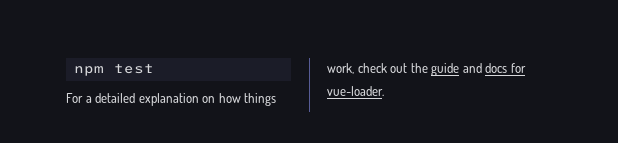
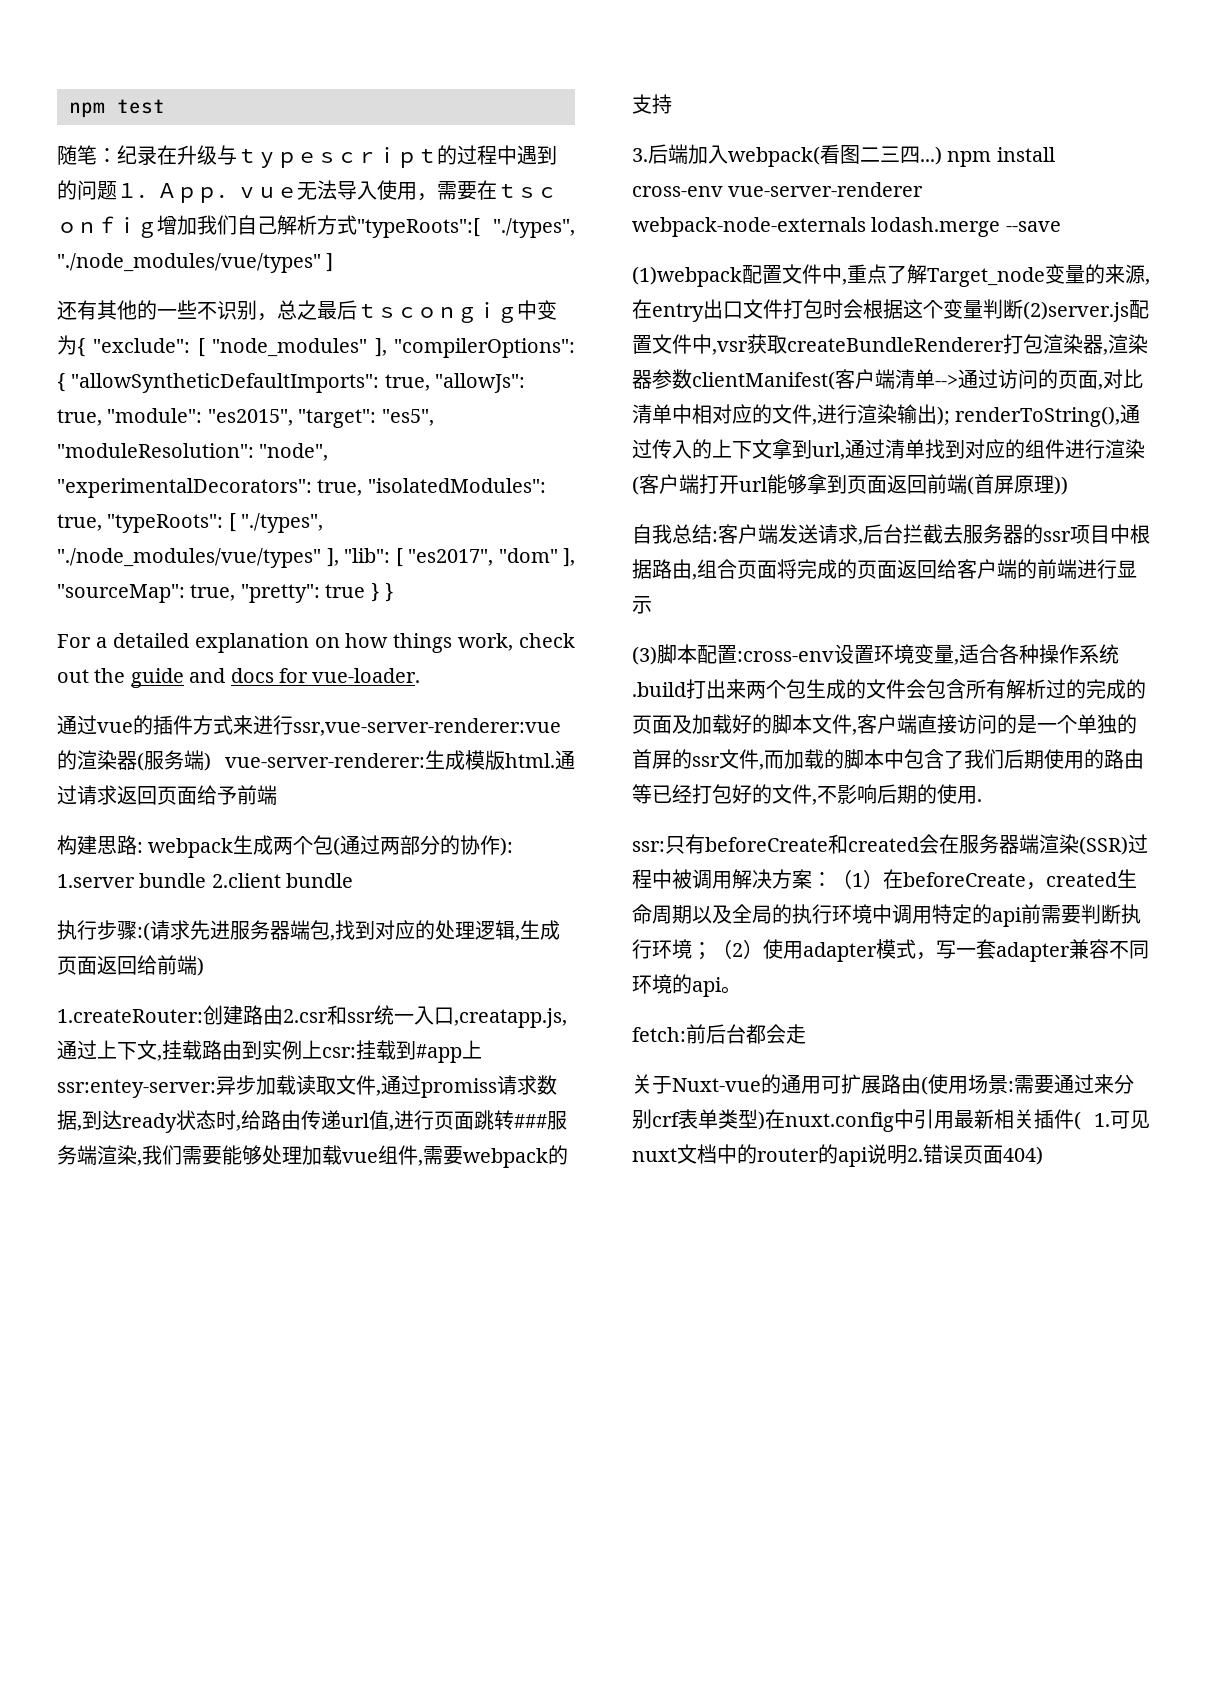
+ 随笔：纪录在升级与ｔｙｐｅｓｃｒｉｐｔ的过程中遇到的问题１．Ａｐｐ．ｖｕｅ无法导入使用，需要在ｔｓｃｏｎｆｉｇ增加我们自己解析方式"typeRoots":[ "./types", "./node_modules/vue/types" ]
+ 还有其他的一些不识别，总之最后ｔｓｃｏｎｇｉｇ中变为{ "exclude": [ "node_modules" ], "compilerOptions": { "allowSyntheticDefaultImports": true, "allowJs": true, "module": "es2015", "target": "es5", "moduleResolution": "node", "experimentalDecorators": true, "isolatedModules": true, "typeRoots": [ "./types", "./node_modules/vue/types" ], "lib": [ "es2017", "dom" ], "sourceMap": true, "pretty": true } }
+ 通过vue的插件方式来进行ssr,vue-server-renderer:vue的渲染器(服务端) vue-server-renderer:生成模版html.通过请求返回页面给予前端
+ 构建思路: webpack生成两个包(通过两部分的协作): 1.server bundle 2.client bundle
+ 执行步骤:(请求先进服务器端包,找到对应的处理逻辑,生成页面返回给前端)
+ 1.createRouter:创建路由2.csr和ssr统一入口,creatapp.js,通过上下文,挂载路由到实例上csr:挂载到#app上ssr:entey-server:异步加载读取文件,通过promiss请求数据,到达ready状态时,给路由传递url值,进行页面跳转###服务端渲染,我们需要能够处理加载vue组件,需要webpack的支持
+ 3.后端加入webpack(看图二三四...) npm install cross-env vue-server-renderer webpack-node-externals lodash.merge --save
+ (1)webpack配置文件中,重点了解Target_node变量的来源,在entry出口文件打包时会根据这个变量判断(2)server.js配置文件中,vsr获取createBundleRenderer打包渲染器,渲染器参数clientManifest(客户端清单-->通过访问的页面,对比清单中相对应的文件,进行渲染输出); renderToString(),通过传入的上下文拿到url,通过清单找到对应的组件进行渲染(客户端打开url能够拿到页面返回前端(首屏原理))
+ 自我总结:客户端发送请求,后台拦截去服务器的ssr项目中根据路由,组合页面将完成的页面返回给客户端的前端进行显示
+ (3)脚本配置:cross-env设置环境变量,适合各种操作系统.build打出来两个包生成的文件会包含所有解析过的完成的页面及加载好的脚本文件,客户端直接访问的是一个单独的首屏的ssr文件,而加载的脚本中包含了我们后期使用的路由等已经打包好的文件,不影响后期的使用.
+ ssr:只有beforeCreate和created会在服务器端渲染(SSR)过程中被调用解决方案：（1）在beforeCreate，created生命周期以及全局的执行环境中调用特定的api前需要判断执行环境；（2）使用adapter模式，写一套adapter兼容不同环境的api。
+ fetch:前后台都会走
+ 关于Nuxt-vue的通用可扩展路由(使用场景:需要通过来分别crf表单类型)在nuxt.config中引用最新相关插件( 1.可见nuxt文档中的router的api说明2.错误页面404)

